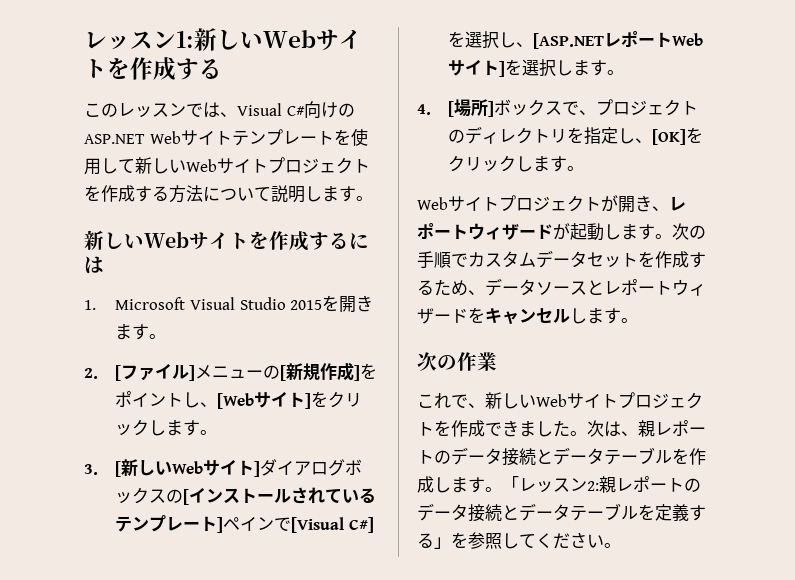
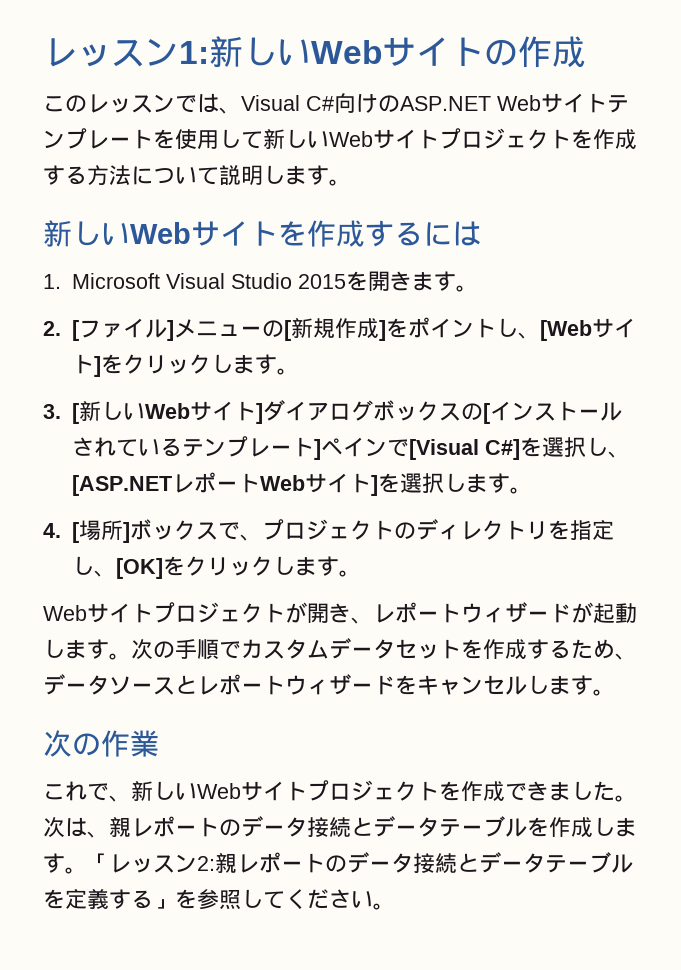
- レッスン1:新しいWebサイトを作成する
+ レッスン1:新しいWebサイトの作成

